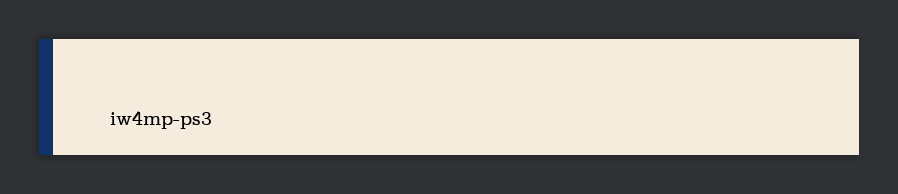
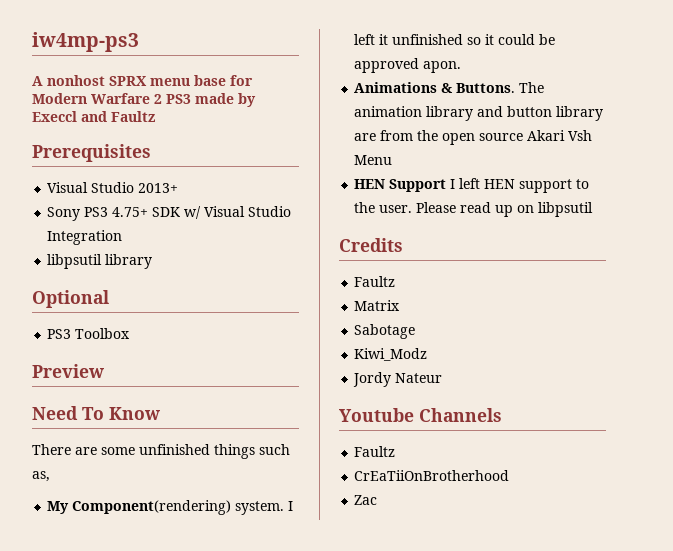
+ A nonhost SPRX menu base for Modern Warfare 2 PS3 made by Execcl and Faultz
+ Prerequisites
+ Visual Studio 2013+
+ Sony PS3 4.75+ SDK w/ Visual Studio Integration
+ libpsutil library
+ Optional
+ PS3 Toolbox
+ Preview
+ Need To Know
+ There are some unfinished things such as,
+ My Component(rendering) system. I left it unfinished so it could be approved apon.
+ Animations & Buttons. The animation library and button library are from the open source Akari Vsh Menu
+ HEN Support I left HEN support to the user. Please read up on libpsutil
+ Credits
+ Faultz
+ Matrix
+ Sabotage
+ Kiwi_Modz
+ Jordy Nateur
+ Youtube Channels
+ Faultz
+ CrEaTiiOnBrotherhood
+ Zac

